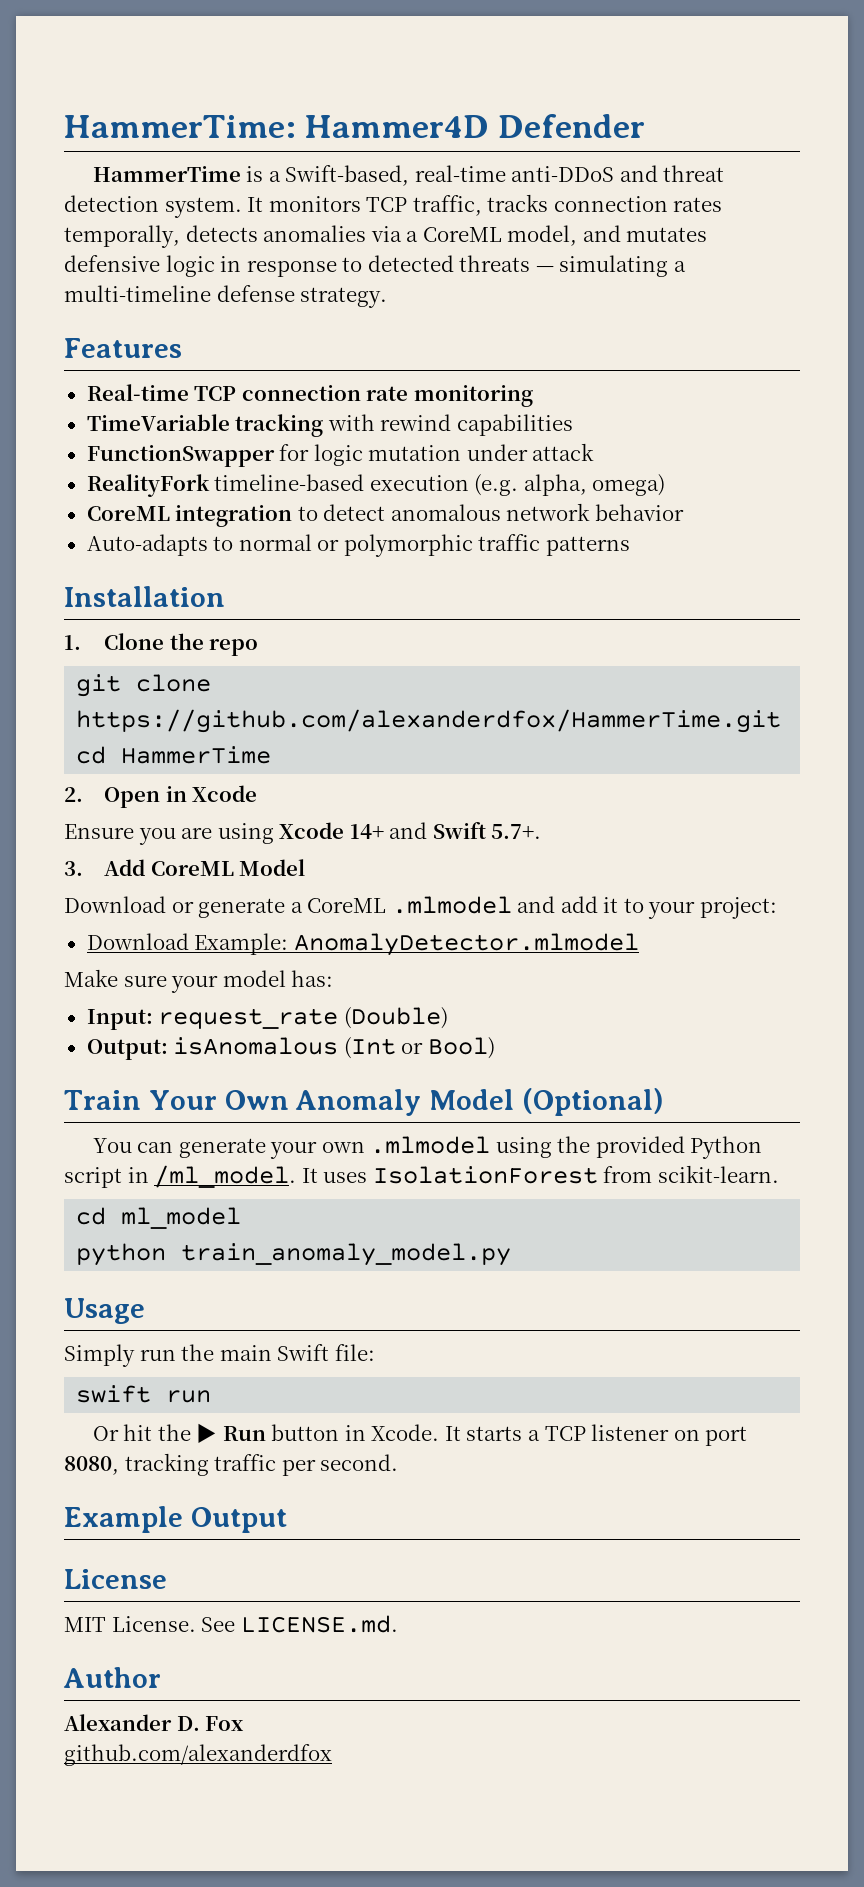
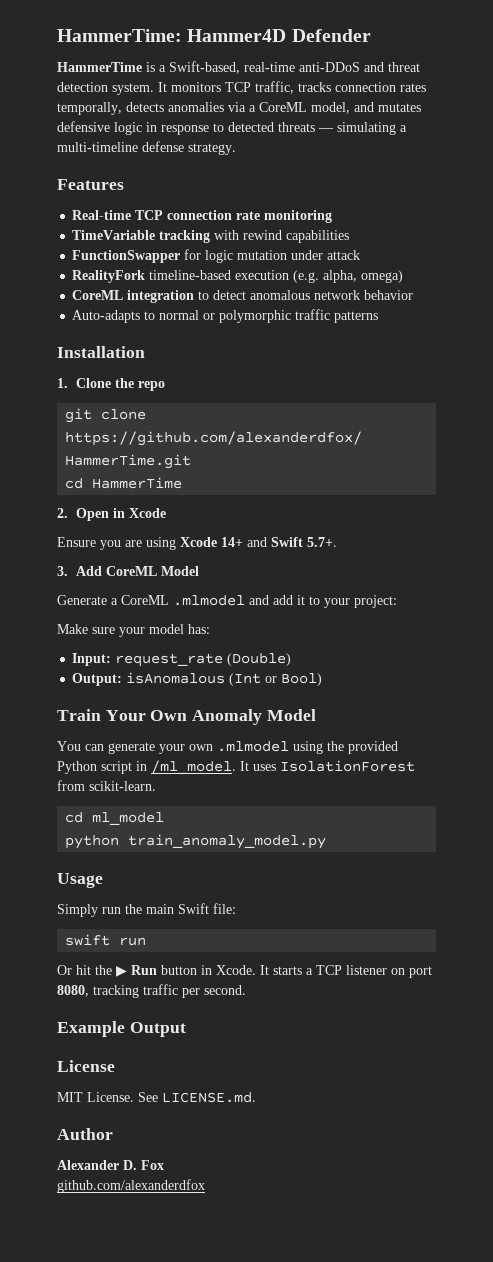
- Download or generate a CoreML .mlmodel and add it to your project:
+ Generate a CoreML .mlmodel and add it to your project:
- Download Example: AnomalyDetector.mlmodel
- Train Your Own Anomaly Model (Optional)
+ Train Your Own Anomaly Model

